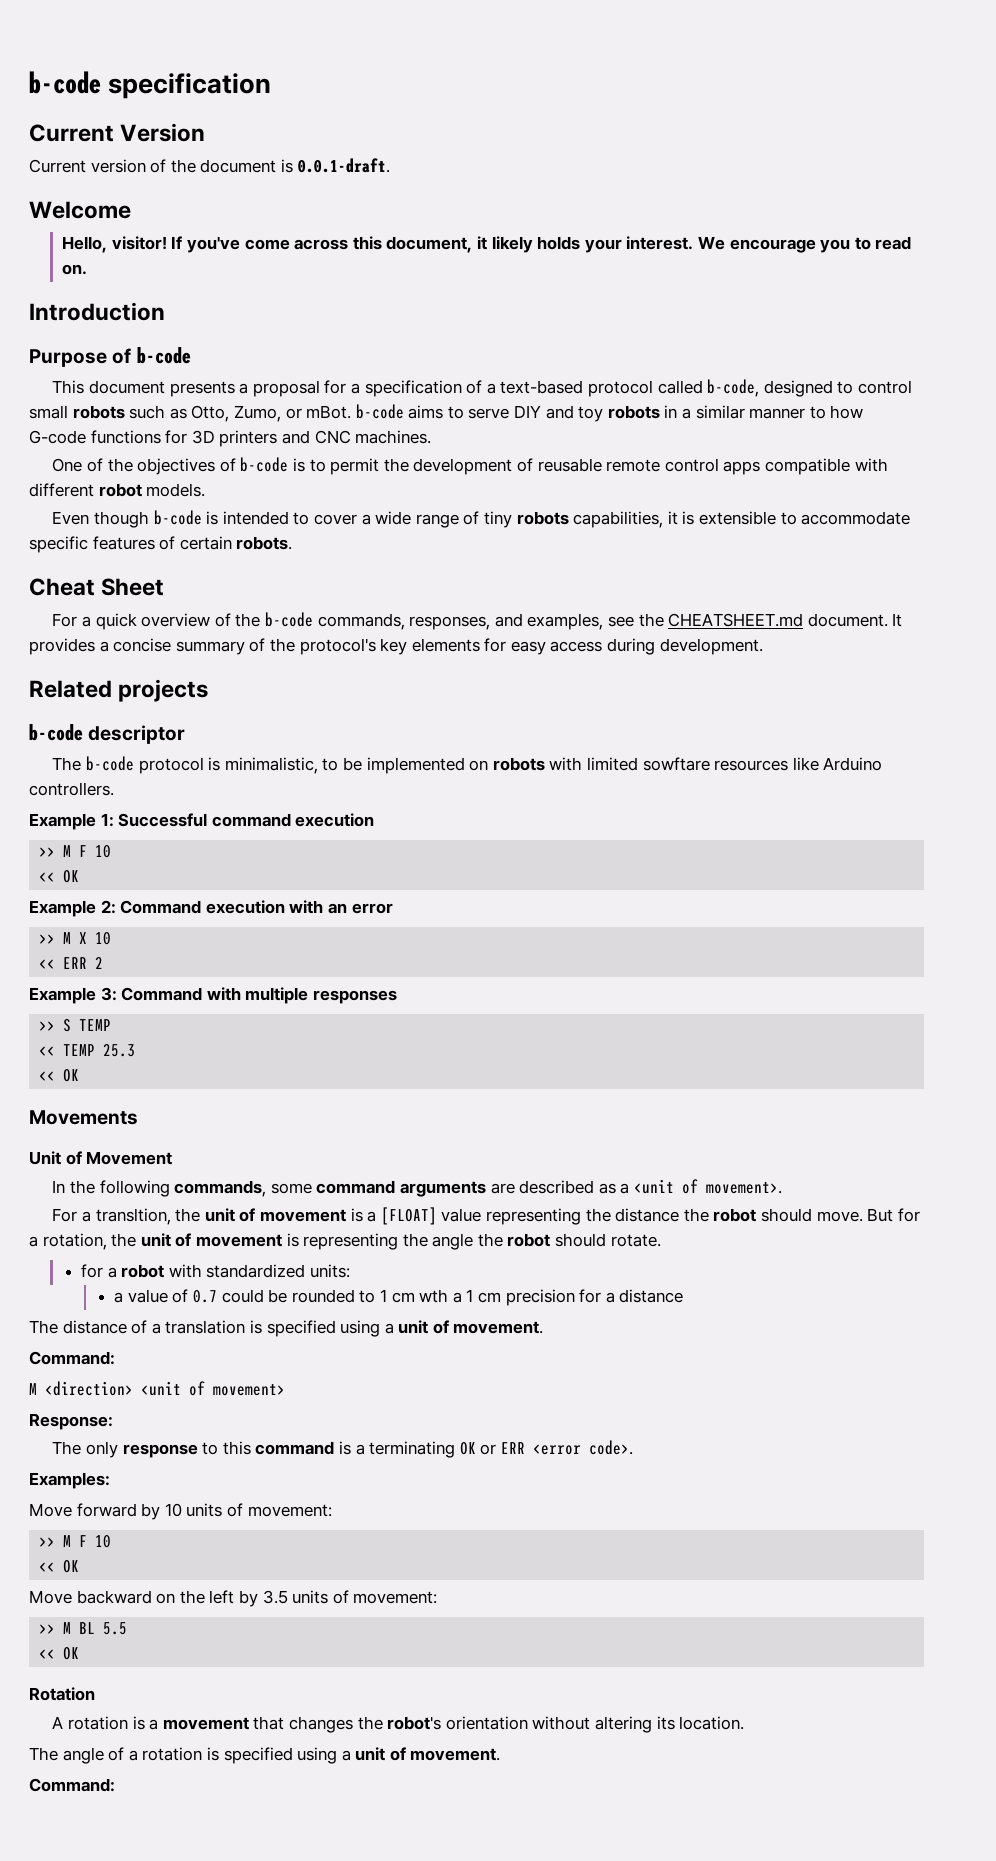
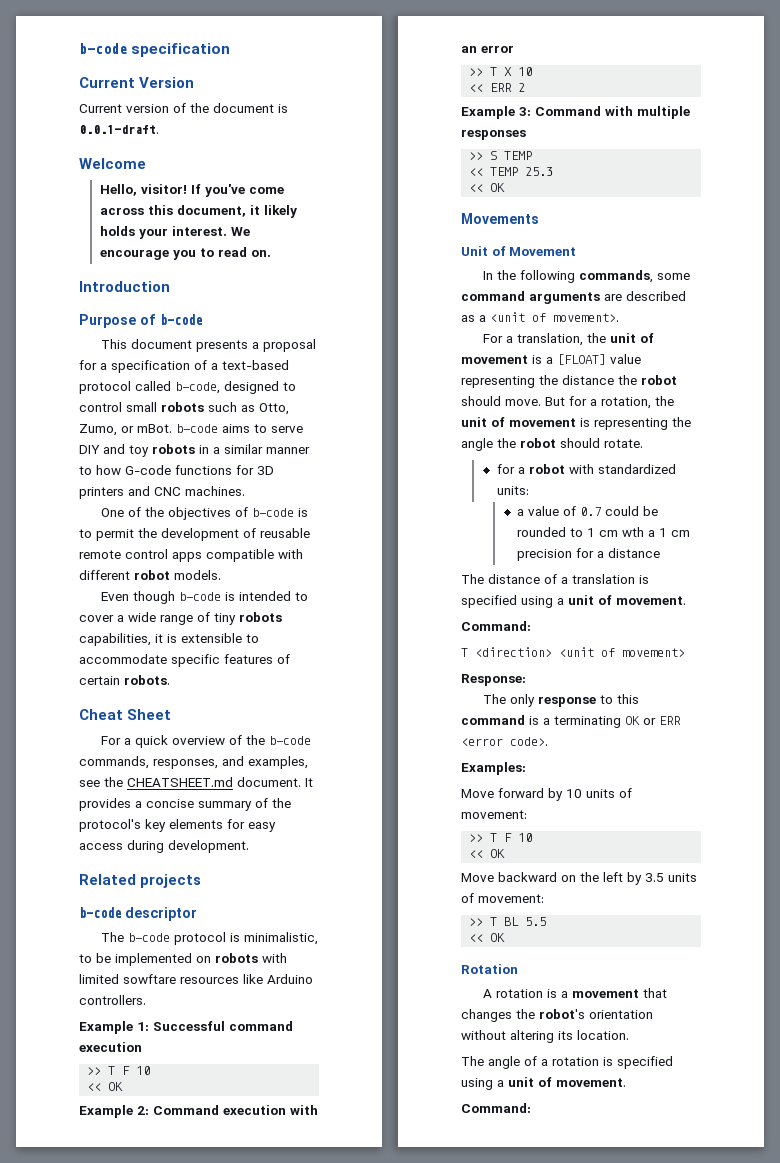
  Example 1: Successful command execution
- >> M F 10
+ >> T F 10
- >> M X 10
+ >> T X 10
- For a transltion, the unit of movement is a [FLOAT] value representing the distance the robot should move.
+ For a translation, the unit of movement is a [FLOAT] value representing the distance the robot should move.
- M <direction> <unit of movement>
+ T <direction> <unit of movement>
  Move forward by 10 units of movement:
- >> M F 10
+ >> T F 10
- >> M BL 5.5
+ >> T BL 5.5

